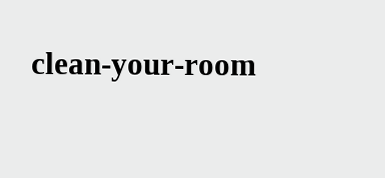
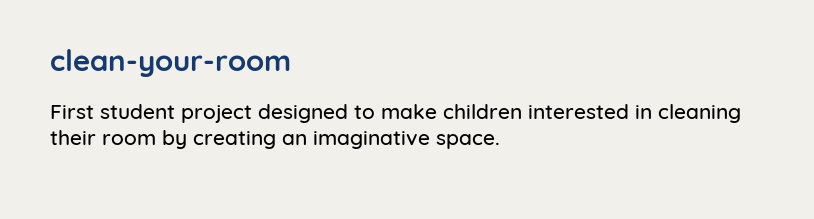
+ First student project designed to make children interested in cleaning their room by creating an imaginative space.

